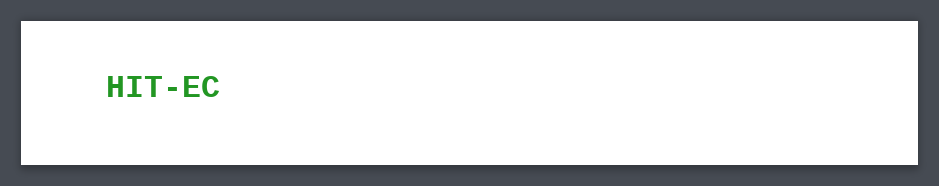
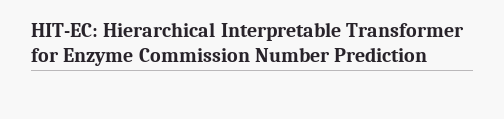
- HIT-EC
+ HIT-EC: Hierarchical Interpretable Transformer for Enzyme Commission Number Prediction

